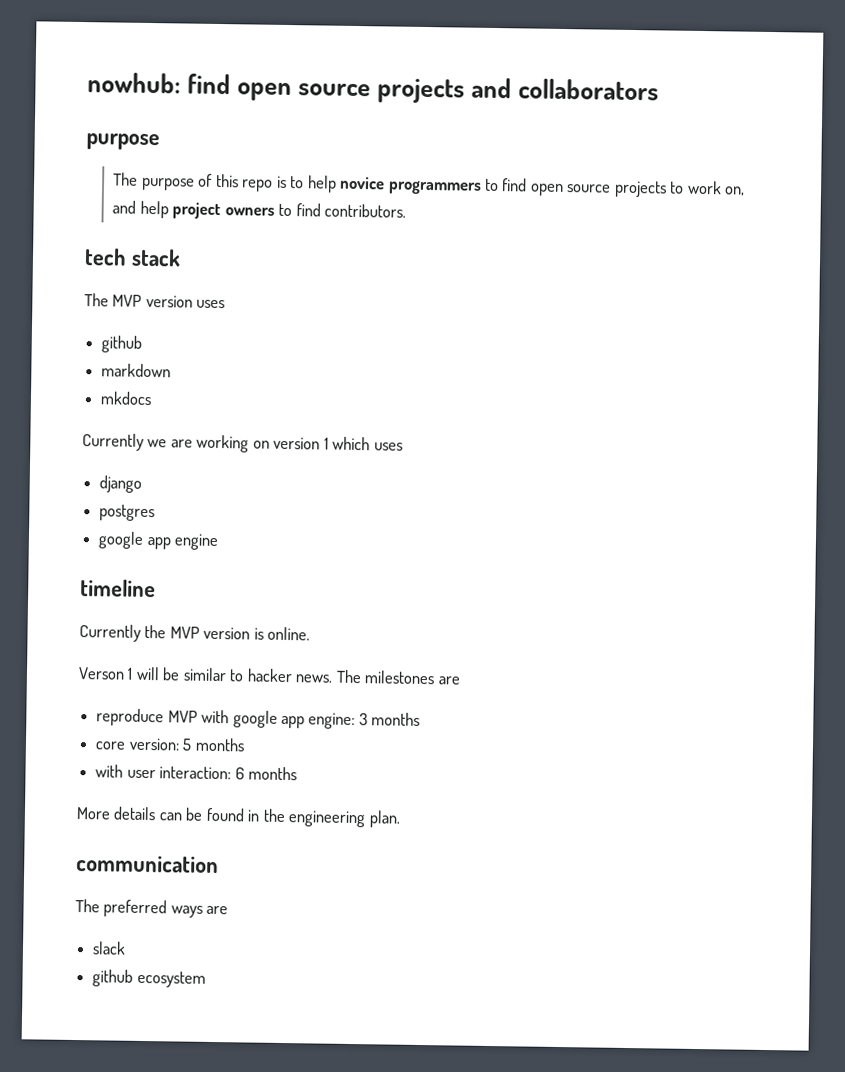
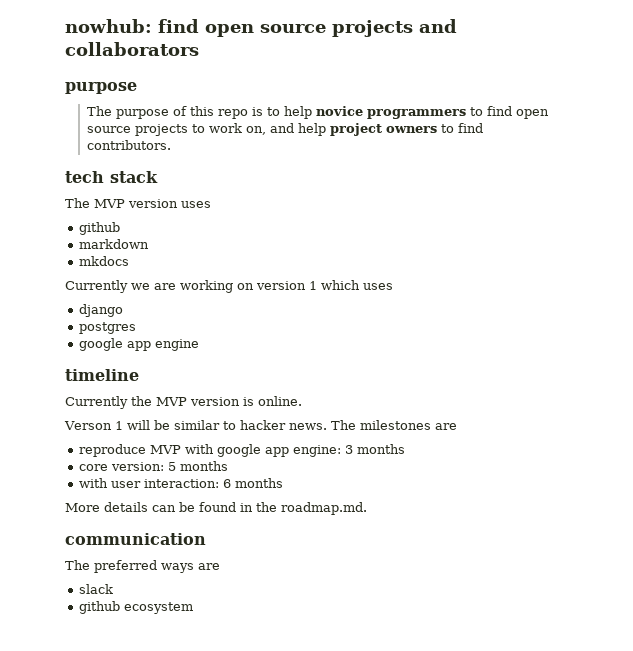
- More details can be found in the engineering plan.
+ More details can be found in the roadmap.md.

